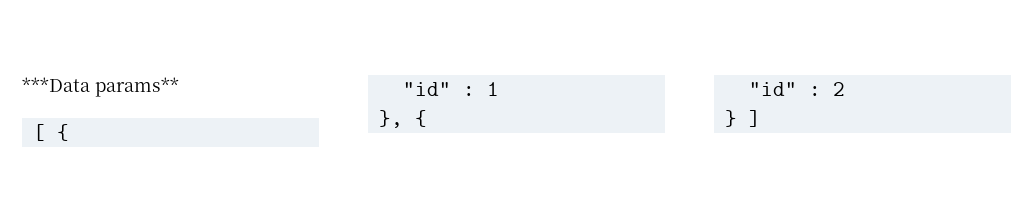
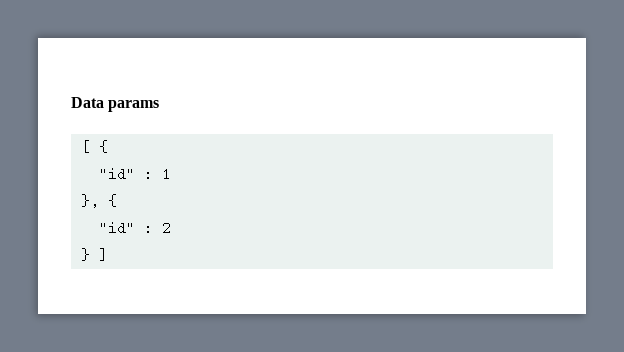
- ***Data params**
+ Data params

